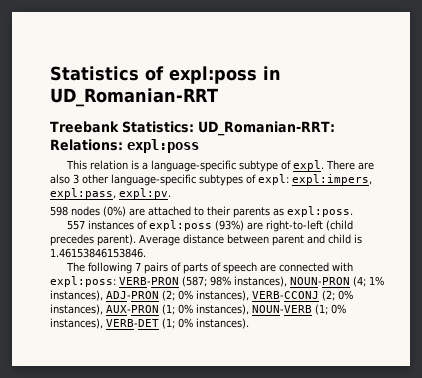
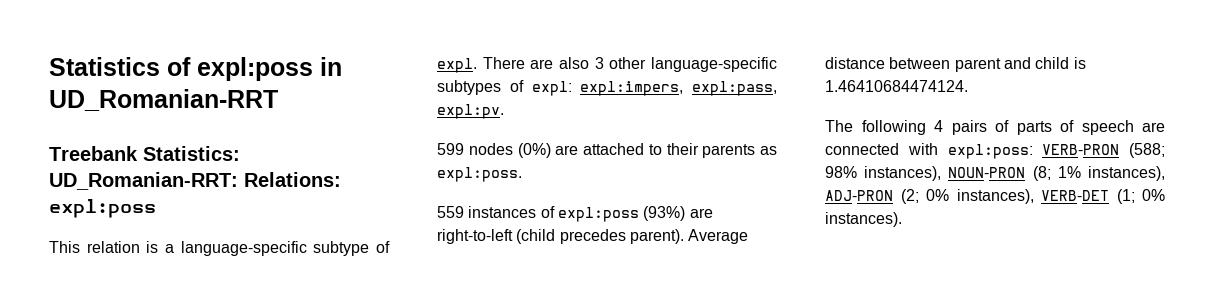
- 598 nodes (0%) are attached to their parents as expl:poss.
+ 599 nodes (0%) are attached to their parents as expl:poss.
- 557 instances of expl:poss (93%) are right-to-left (child precedes parent).
+ 559 instances of expl:poss (93%) are right-to-left (child precedes parent).
- Average distance between parent and child is 1.46153846153846.
+ Average distance between parent and child is 1.46410684474124.
- The following 7 pairs of parts of speech are connected with expl:poss: VERB-PRON (587; 98% instances), NOUN-PRON (4; 1% instances), ADJ-PRON (2; 0% instances), VERB-CCONJ (2; 0% instances), AUX-PRON (1; 0% instances), NOUN-VERB (1; 0% instances), VERB-DET (1; 0% instances).
+ The following 4 pairs of parts of speech are connected with expl:poss: VERB-PRON (588; 98% instances), NOUN-PRON (8; 1% instances), ADJ-PRON (2; 0% instances), VERB-DET (1; 0% instances).

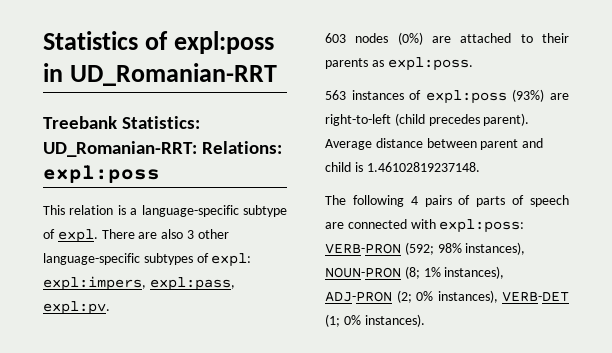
- 599 nodes (0%) are attached to their parents as expl:poss.
+ 603 nodes (0%) are attached to their parents as expl:poss.
- 559 instances of expl:poss (93%) are right-to-left (child precedes parent).
+ 563 instances of expl:poss (93%) are right-to-left (child precedes parent).
- Average distance between parent and child is 1.46410684474124.
+ Average distance between parent and child is 1.46102819237148.
- The following 4 pairs of parts of speech are connected with expl:poss: VERB-PRON (588; 98% instances), NOUN-PRON (8; 1% instances), ADJ-PRON (2; 0% instances), VERB-DET (1; 0% instances).
+ The following 4 pairs of parts of speech are connected with expl:poss: VERB-PRON (592; 98% instances), NOUN-PRON (8; 1% instances), ADJ-PRON (2; 0% instances), VERB-DET (1; 0% instances).

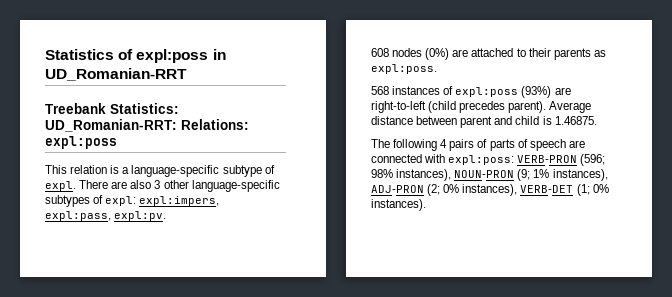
- 603 nodes (0%) are attached to their parents as expl:poss.
+ 608 nodes (0%) are attached to their parents as expl:poss.
- 563 instances of expl:poss (93%) are right-to-left (child precedes parent).
+ 568 instances of expl:poss (93%) are right-to-left (child precedes parent).
- Average distance between parent and child is 1.46102819237148.
+ Average distance between parent and child is 1.46875.
- The following 4 pairs of parts of speech are connected with expl:poss: VERB-PRON (592; 98% instances), NOUN-PRON (8; 1% instances), ADJ-PRON (2; 0% instances), VERB-DET (1; 0% instances).
+ The following 4 pairs of parts of speech are connected with expl:poss: VERB-PRON (596; 98% instances), NOUN-PRON (9; 1% instances), ADJ-PRON (2; 0% instances), VERB-DET (1; 0% instances).

